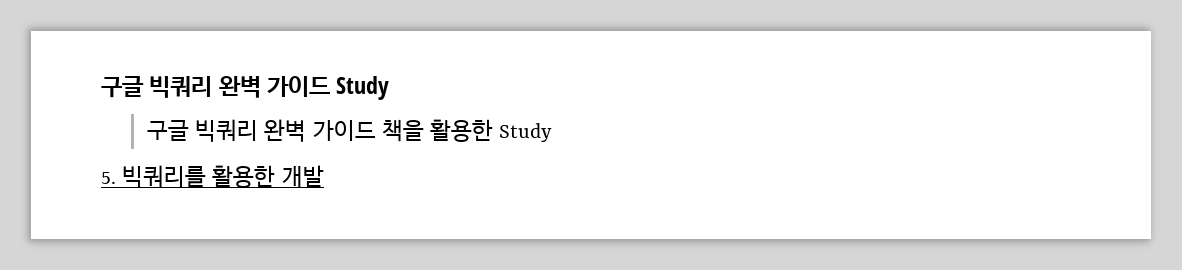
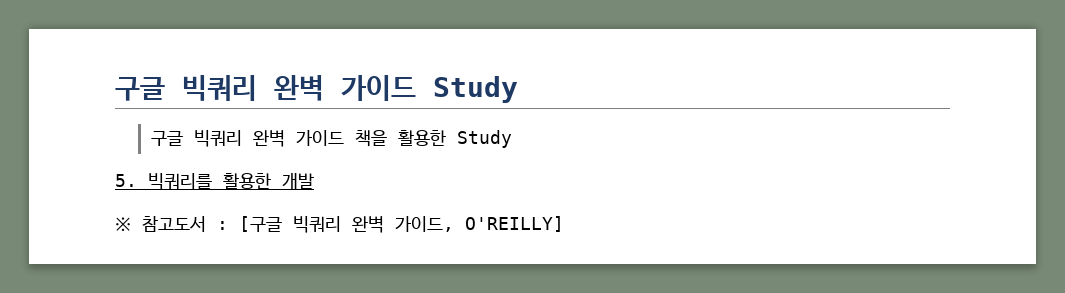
+ ※ 참고도서 : [구글 빅쿼리 완벽 가이드, O'REILLY]

